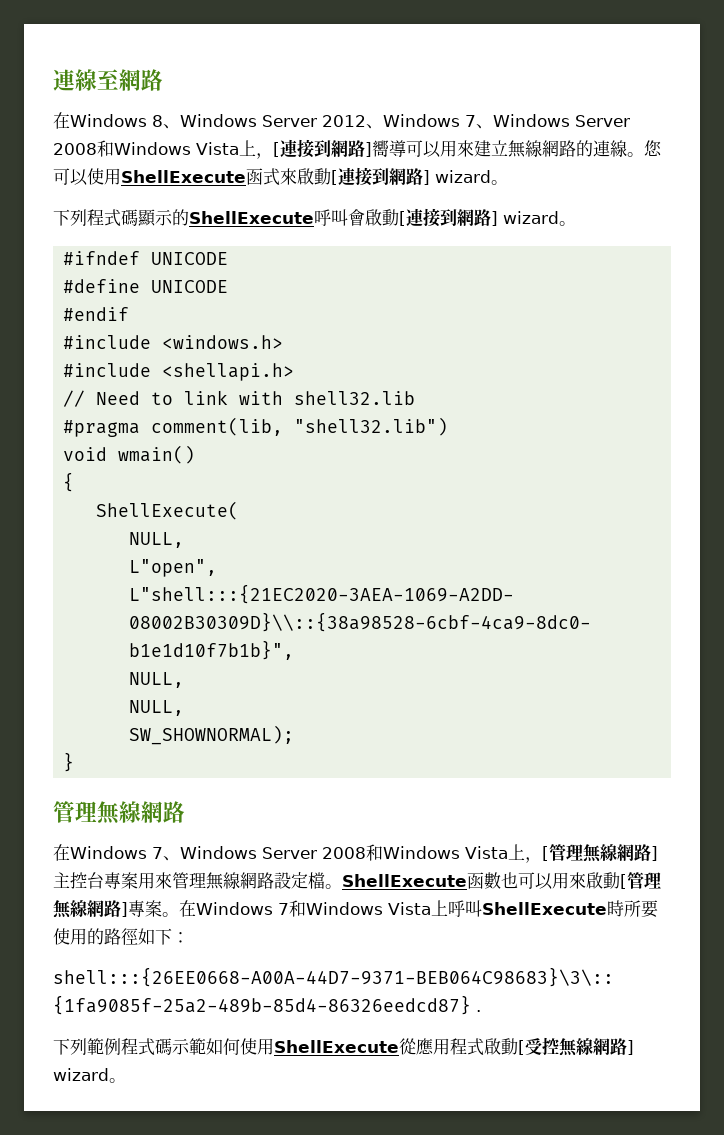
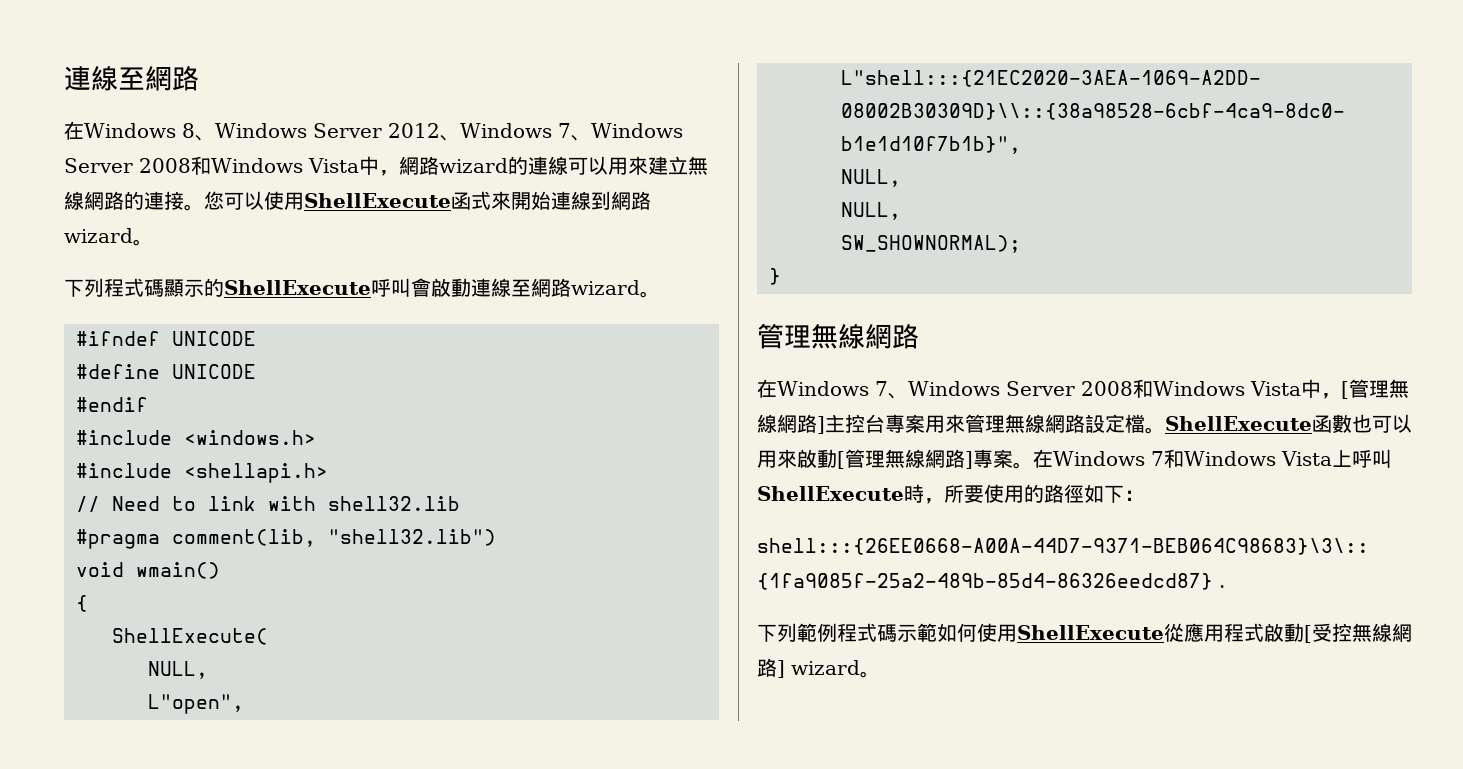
- 在Windows 8、Windows Server 2012、Windows 7、Windows Server 2008和Windows Vista上，[連接到網路]嚮導可以用來建立無線網路的連線。
+ 在Windows 8、Windows Server 2012、Windows 7、Windows Server 2008和Windows Vista中，網路wizard的連線可以用來建立無線網路的連接。
- 您可以使用ShellExecute函式來啟動[連接到網路] wizard。
+ 您可以使用ShellExecute函式來開始連線到網路wizard。
- 下列程式碼顯示的ShellExecute呼叫會啟動[連接到網路] wizard。
+ 下列程式碼顯示的ShellExecute呼叫會啟動連線至網路wizard。
- 在Windows 7、Windows Server 2008和Windows Vista上，[管理無線網路]主控台專案用來管理無線網路設定檔。
+ 在Windows 7、Windows Server 2008和Windows Vista中，[管理無線網路]主控台專案用來管理無線網路設定檔。
- 在Windows 7和Windows Vista上呼叫ShellExecute時所要使用的路徑如下：
+ 在Windows 7和Windows Vista上呼叫ShellExecute時，所要使用的路徑如下：

